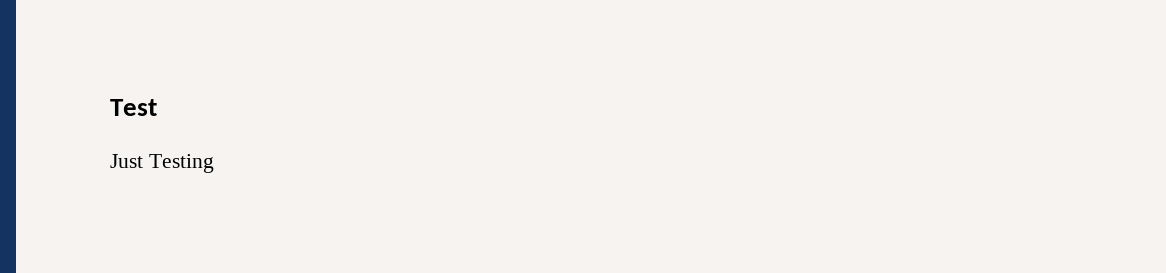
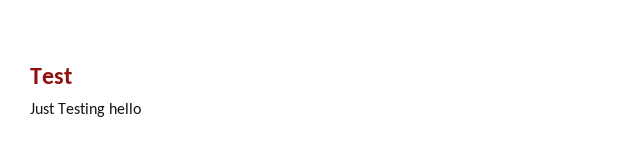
- Just Testing
+ Just Testing hello

